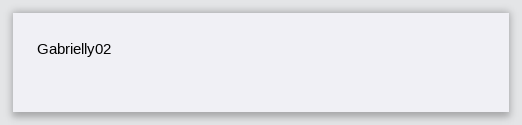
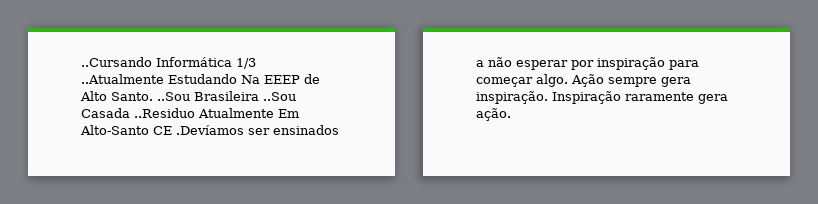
- Gabrielly02
+ ..Cursando Informática 1/3 ..Atualmente Estudando Na EEEP de Alto Santo. ..Sou Brasileira ..Sou Casada ..Residuo Atualmente Em Alto-Santo CE .Devíamos ser ensinados a não esperar por inspiração para começar algo. Ação sempre gera inspiração. Inspiração raramente gera ação.

